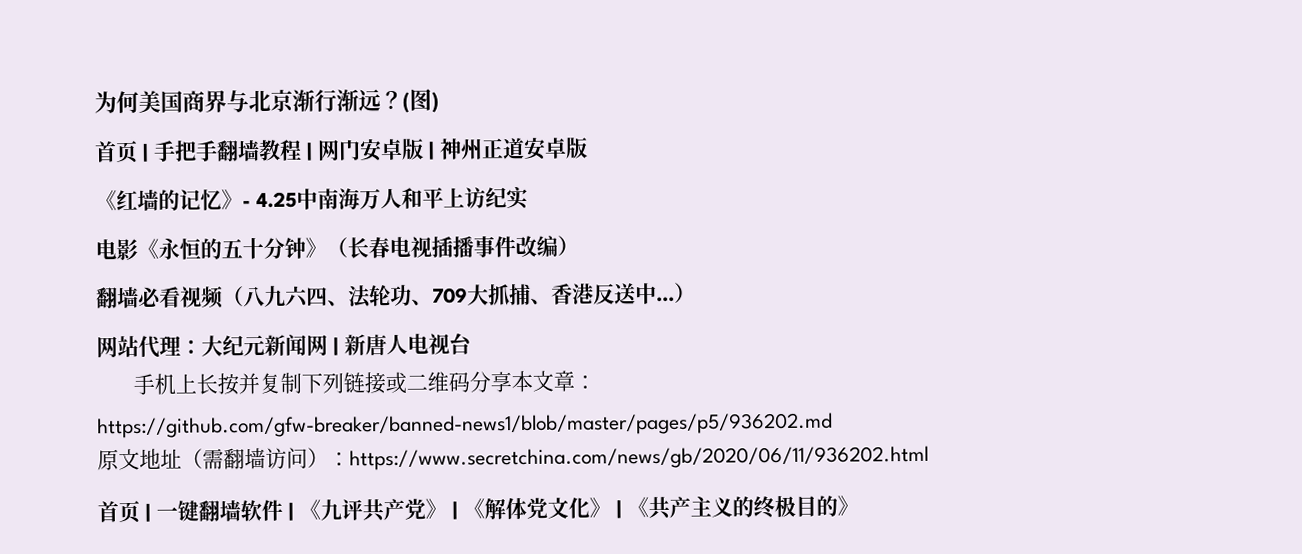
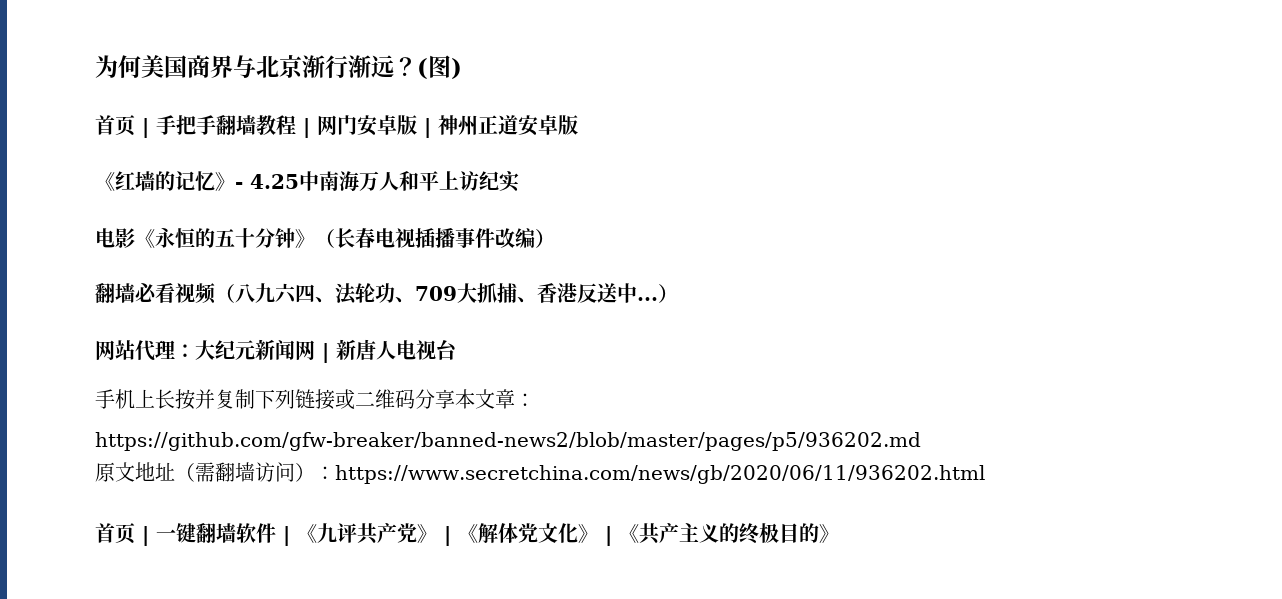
- https://github.com/gfw-breaker/banned-news1/blob/master/pages/p5/936202.md
+ https://github.com/gfw-breaker/banned-news2/blob/master/pages/p5/936202.md

